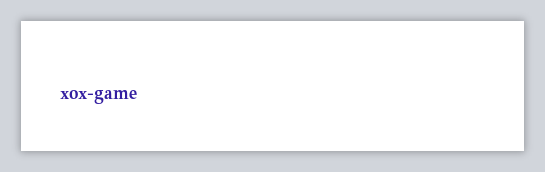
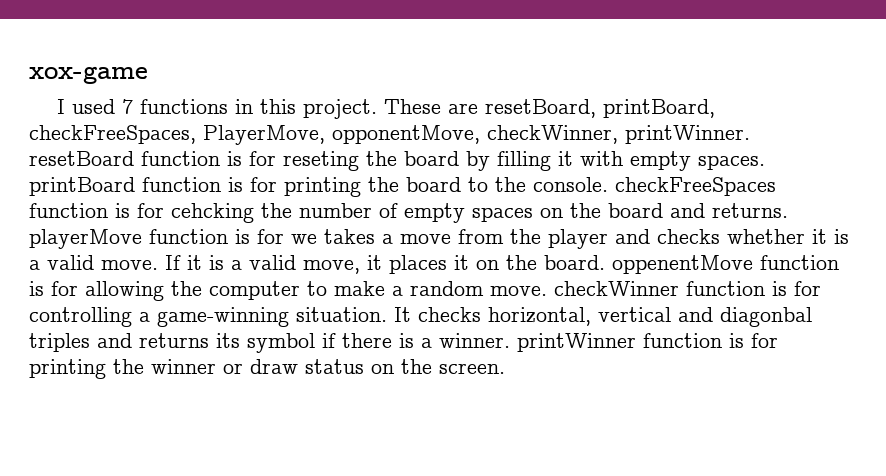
+ I used 7 functions in this project. These are resetBoard, printBoard, checkFreeSpaces, PlayerMove, opponentMove, checkWinner, printWinner. resetBoard function is for reseting the board by filling it with empty spaces. printBoard function is for printing the board to the console. checkFreeSpaces function is for cehcking the number of empty spaces on the board and returns. playerMove function is for we takes a move from the player and checks whether it is a valid move. If it is a valid move, it places it on the board. oppenentMove function is for allowing the computer to make a random move. checkWinner function is for controlling a game-winning situation. It checks horizontal, vertical and diagonbal triples and returns its symbol if there is a winner. printWinner function is for printing the winner or draw status on the screen.

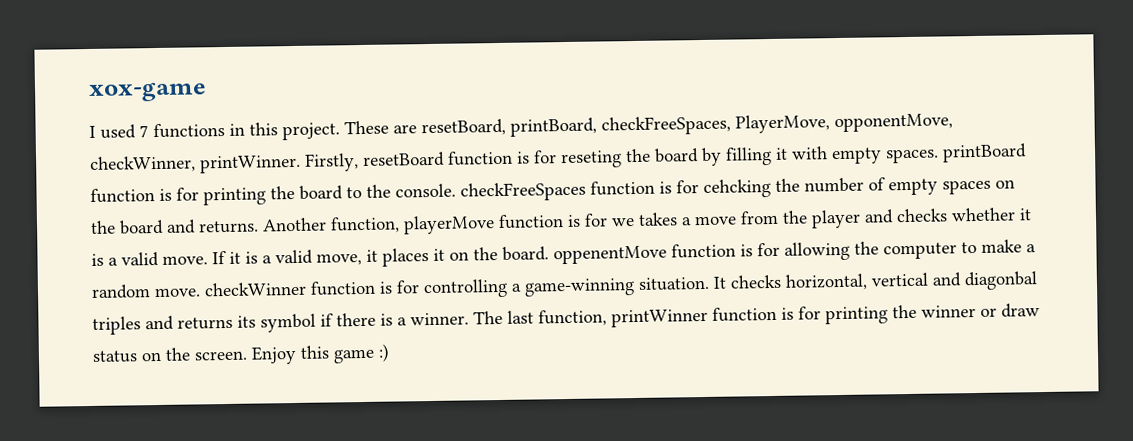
- These are resetBoard, printBoard, checkFreeSpaces, PlayerMove, opponentMove, checkWinner, printWinner. resetBoard function is for reseting the board by filling it with empty spaces. printBoard function is for printing the board to the console. checkFreeSpaces function is for cehcking the number of empty spaces on the board and returns. playerMove function is for we takes a move from the player and checks whether it is a valid move.
+ These are resetBoard, printBoard, checkFreeSpaces, PlayerMove, opponentMove, checkWinner, printWinner. Firstly, resetBoard function is for reseting the board by filling it with empty spaces. printBoard function is for printing the board to the console. checkFreeSpaces function is for cehcking the number of empty spaces on the board and returns. Another function, playerMove function is for we takes a move from the player and checks whether it is a valid move.
- It checks horizontal, vertical and diagonbal triples and returns its symbol if there is a winner. printWinner function is for printing the winner or draw status on the screen.
+ It checks horizontal, vertical and diagonbal triples and returns its symbol if there is a winner. The last function, printWinner function is for printing the winner or draw status on the screen.
+ Enjoy this game :)

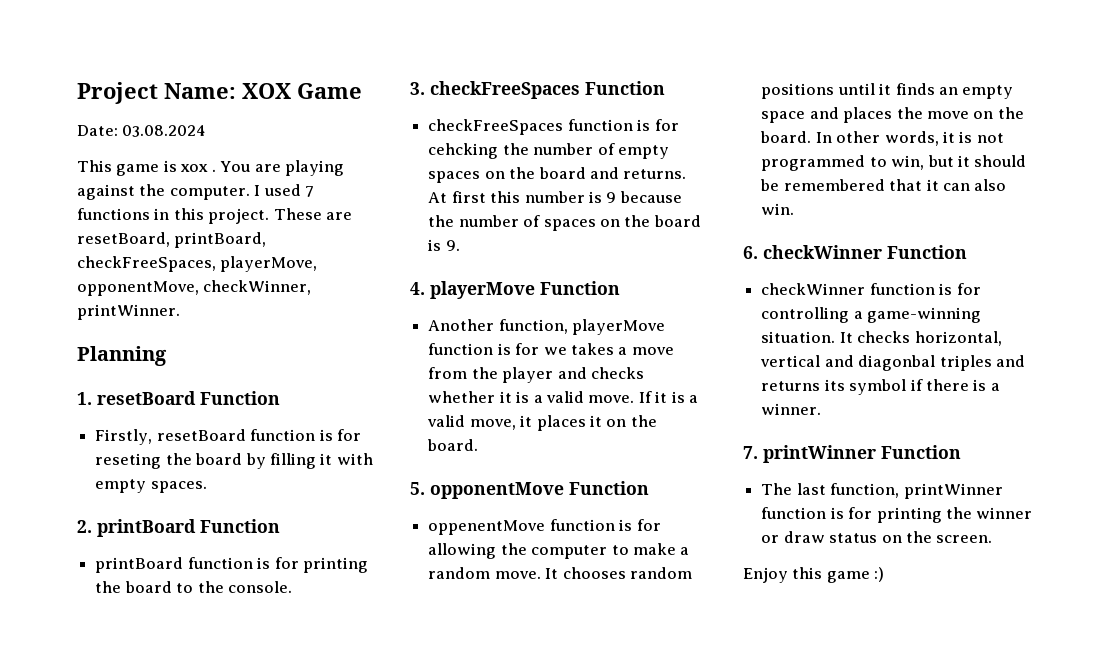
- xox-game
- I used 7 functions in this project.
+ Project Name: XOX Game
+ Date: 03.08.2024
+ This game is xox . You are playing against the computer. I used 7 functions in this project.
- These are resetBoard, printBoard, checkFreeSpaces, PlayerMove, opponentMove, checkWinner, printWinner. Firstly, resetBoard function is for reseting the board by filling it with empty spaces. printBoard function is for printing the board to the console. checkFreeSpaces function is for cehcking the number of empty spaces on the board and returns. Another function, playerMove function is for we takes a move from the player and checks whether it is a valid move.
+ These are resetBoard, printBoard, checkFreeSpaces, playerMove, opponentMove, checkWinner, printWinner.
+ Planning
+ 1. resetBoard Function
+ Firstly, resetBoard function is for reseting the board by filling it with empty spaces.
+ 2. printBoard Function
+ printBoard function is for printing the board to the console.
+ 3. checkFreeSpaces Function
+ checkFreeSpaces function is for cehcking the number of empty spaces on the board and returns. At first this number is 9 because the number of spaces on the board is 9.
+ 4. playerMove Function
+ Another function, playerMove function is for we takes a move from the player and checks whether it is a valid move.
- If it is a valid move, it places it on the board. oppenentMove function is for allowing the computer to make a random move. checkWinner function is for controlling a game-winning situation.
+ If it is a valid move, it places it on the board.
+ 5. opponentMove Function
+ oppenentMove function is for allowing the computer to make a random move. It chooses random positions until it finds an empty space and places the move on the board. In other words, it is not programmed to win, but it should be remembered that it can also win.
+ 6. checkWinner Function
+ checkWinner function is for controlling a game-winning situation.
- It checks horizontal, vertical and diagonbal triples and returns its symbol if there is a winner. The last function, printWinner function is for printing the winner or draw status on the screen. Enjoy this game :)
+ It checks horizontal, vertical and diagonbal triples and returns its symbol if there is a winner.
+ 7. printWinner Function
+ The last function, printWinner function is for printing the winner or draw status on the screen.
+ Enjoy this game :)

